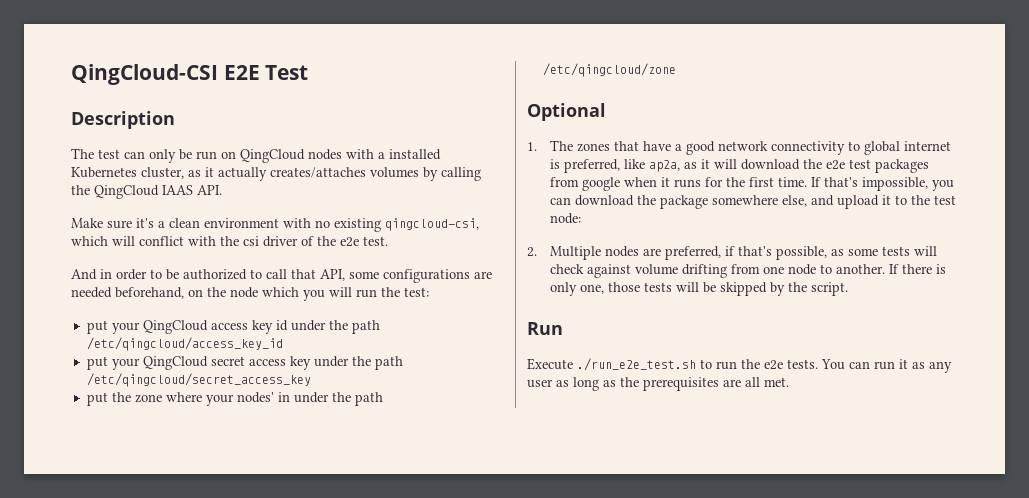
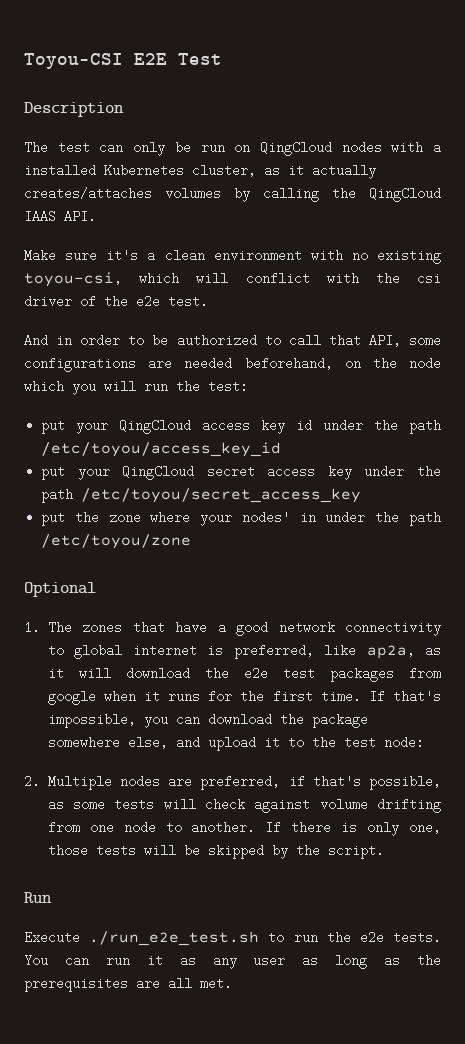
- QingCloud-CSI E2E Test
+ Toyou-CSI E2E Test
- Make sure it's a clean environment with no existing qingcloud-csi, which will conflict with the csi driver of the e2e test.
+ Make sure it's a clean environment with no existing toyou-csi, which will conflict with the csi driver of the e2e test.
- put your QingCloud access key id under the path /etc/qingcloud/access_key_id
+ put your QingCloud access key id under the path /etc/toyou/access_key_id
- put your QingCloud secret access key under the path /etc/qingcloud/secret_access_key
+ put your QingCloud secret access key under the path /etc/toyou/secret_access_key
- put the zone where your nodes' in under the path /etc/qingcloud/zone
+ put the zone where your nodes' in under the path /etc/toyou/zone

